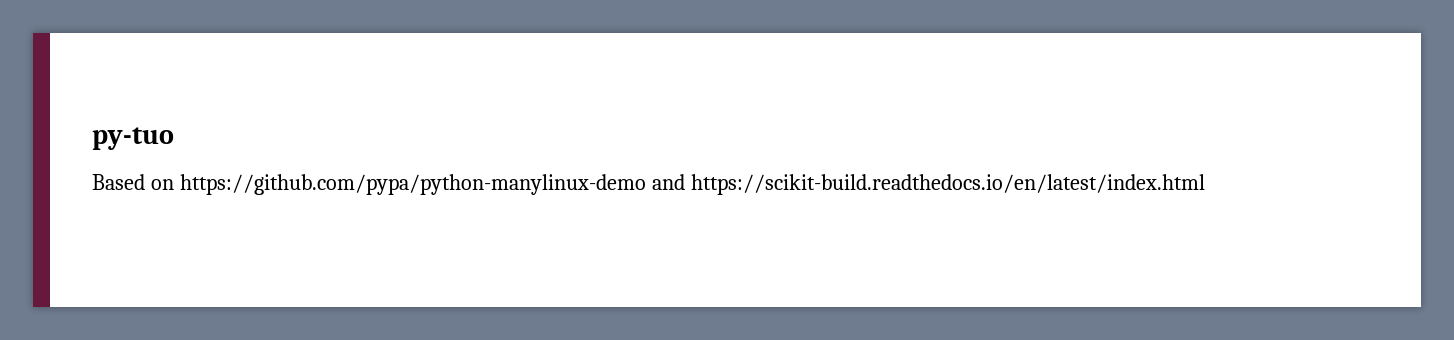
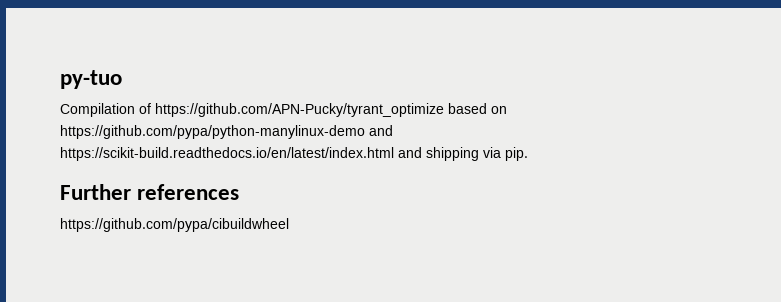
- Based on https://github.com/pypa/python-manylinux-demo and https://scikit-build.readthedocs.io/en/latest/index.html
+ Compilation of https://github.com/APN-Pucky/tyrant_optimize based on https://github.com/pypa/python-manylinux-demo and https://scikit-build.readthedocs.io/en/latest/index.html and shipping via pip.
+ Further references
+ https://github.com/pypa/cibuildwheel

